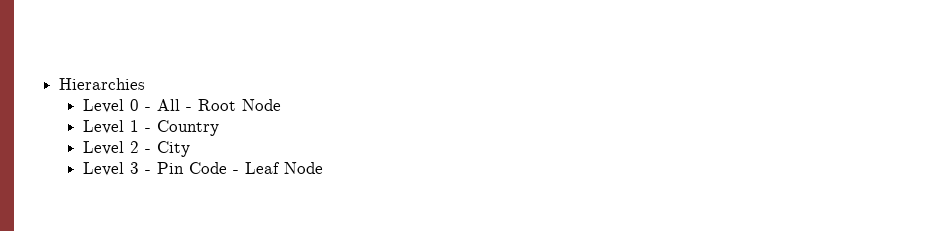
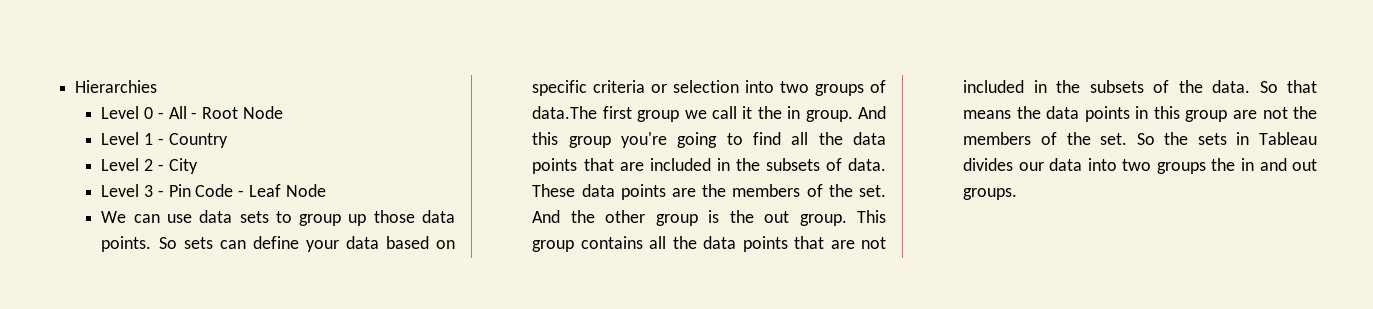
+ We can use data sets to group up those data points. So sets can define your data based on specific criteria or selection into two groups of data.The first group we call it the in group. And this group you're going to find all the data points that are included in the subsets of data. These data points are the members of the set. And the other group is the out group. This group contains all the data points that are not included in the subsets of the data. So that means the data points in this group are not the members of the set. So the sets in Tableau divides our data into two groups the in and out groups.

